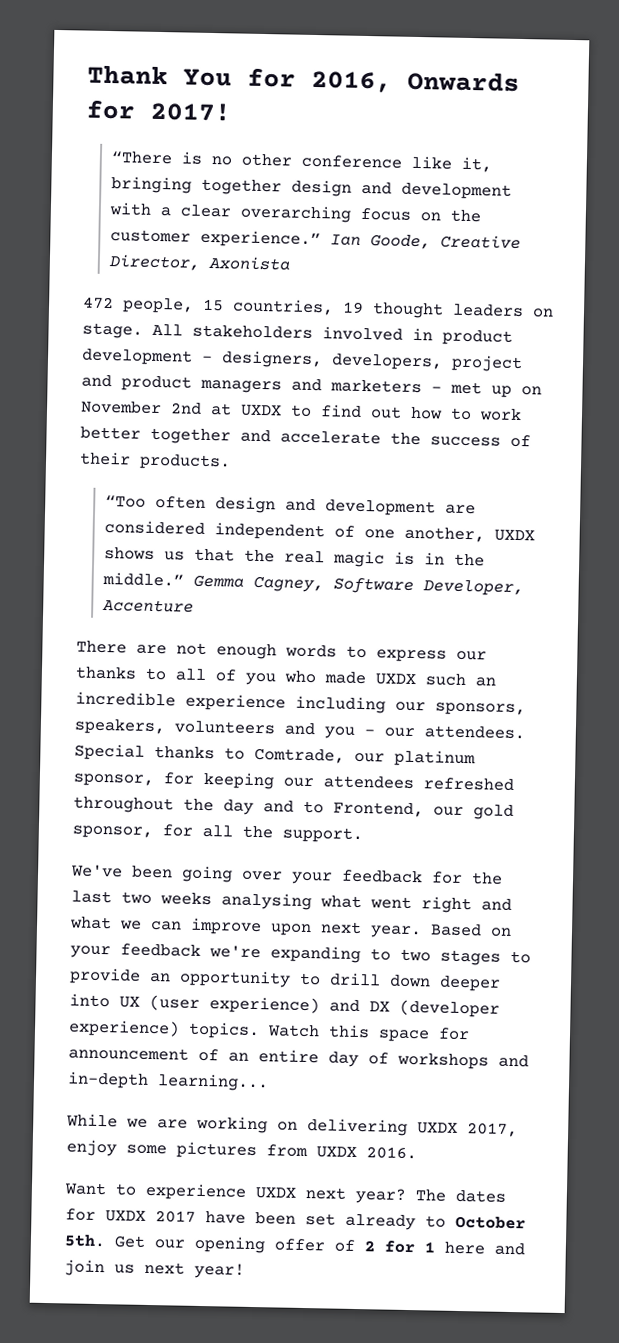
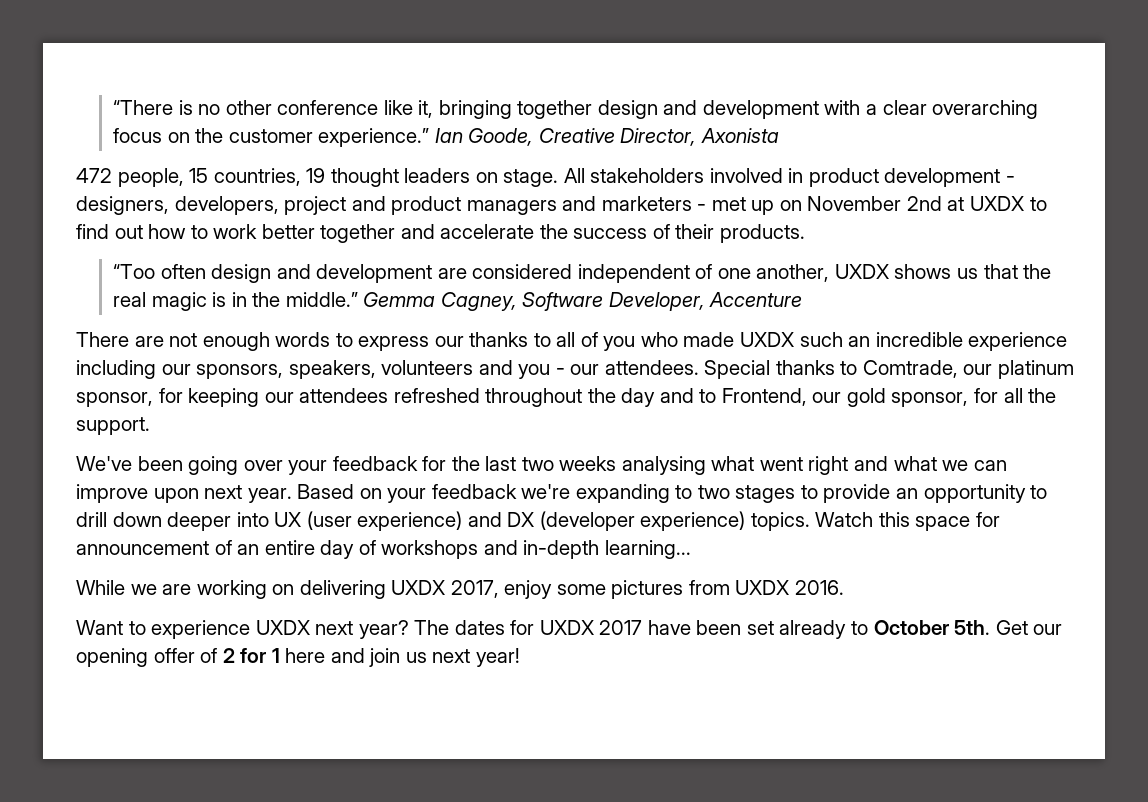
- Thank You for 2016, Onwards for 2017!

